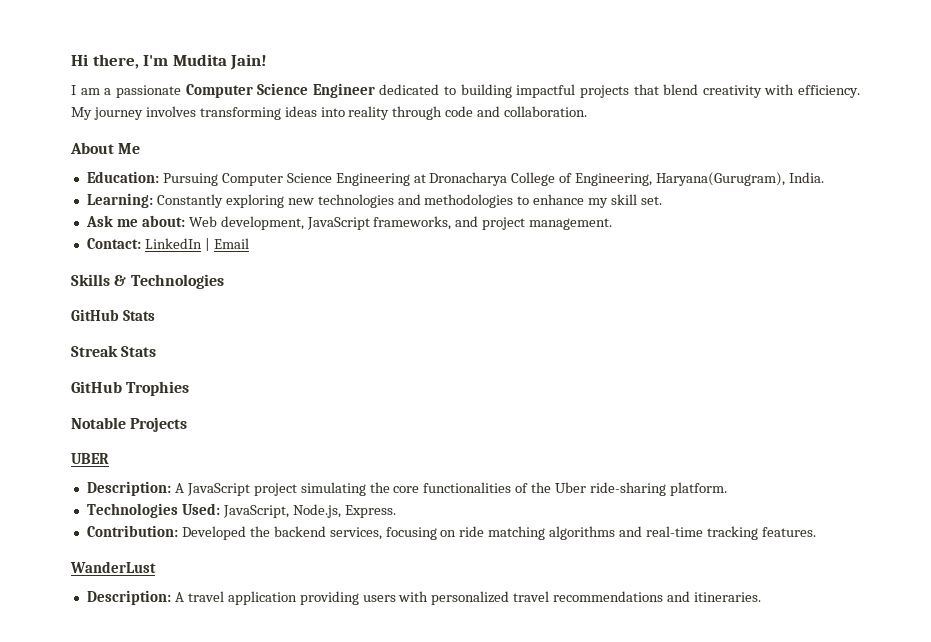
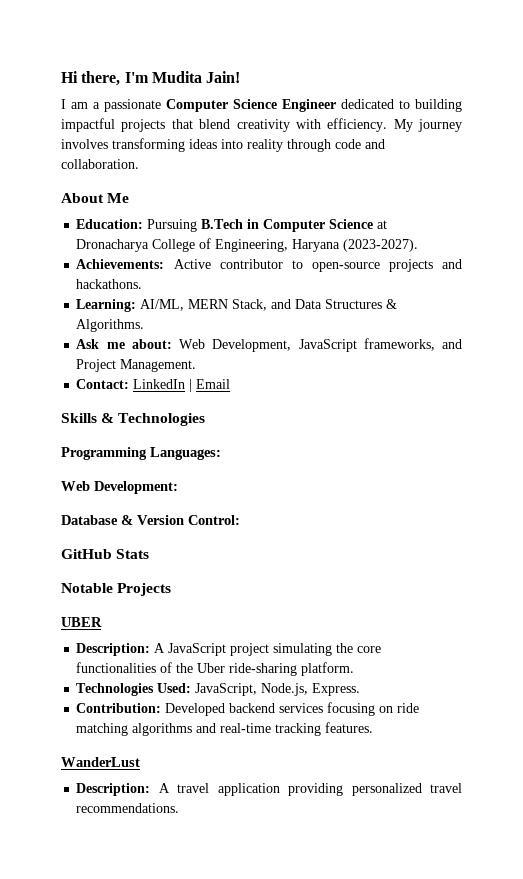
- Education: Pursuing Computer Science Engineering at Dronacharya College of Engineering, Haryana(Gurugram), India.
- Learning: Constantly exploring new technologies and methodologies to enhance my skill set.
+ Education: Pursuing B.Tech in Computer Science at Dronacharya College of Engineering, Haryana (2023-2027).
+ Achievements: Active contributor to open-source projects and hackathons.
+ Learning: AI/ML, MERN Stack, and Data Structures & Algorithms.
- Ask me about: Web development, JavaScript frameworks, and project management.
+ Ask me about: Web Development, JavaScript frameworks, and Project Management.
+ Programming Languages:
+ Web Development:
+ Database & Version Control:
  GitHub Stats
- Streak Stats
- GitHub Trophies
- Contribution: Developed the backend services, focusing on ride matching algorithms and real-time tracking features.
+ Contribution: Developed backend services focusing on ride matching algorithms and real-time tracking features.
- Description: A travel application providing users with personalized travel recommendations and itineraries.
+ Description: A travel application providing personalized travel recommendations.

